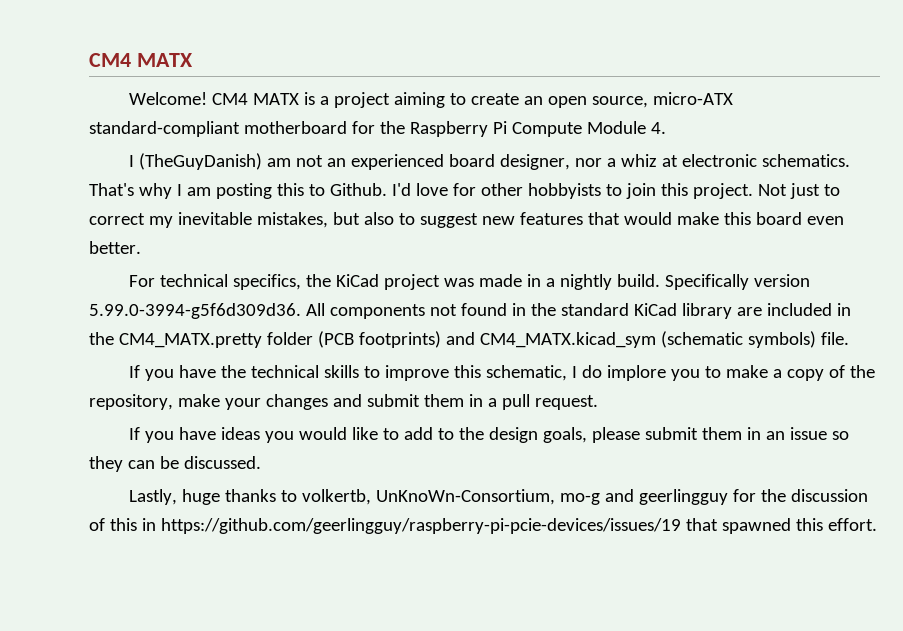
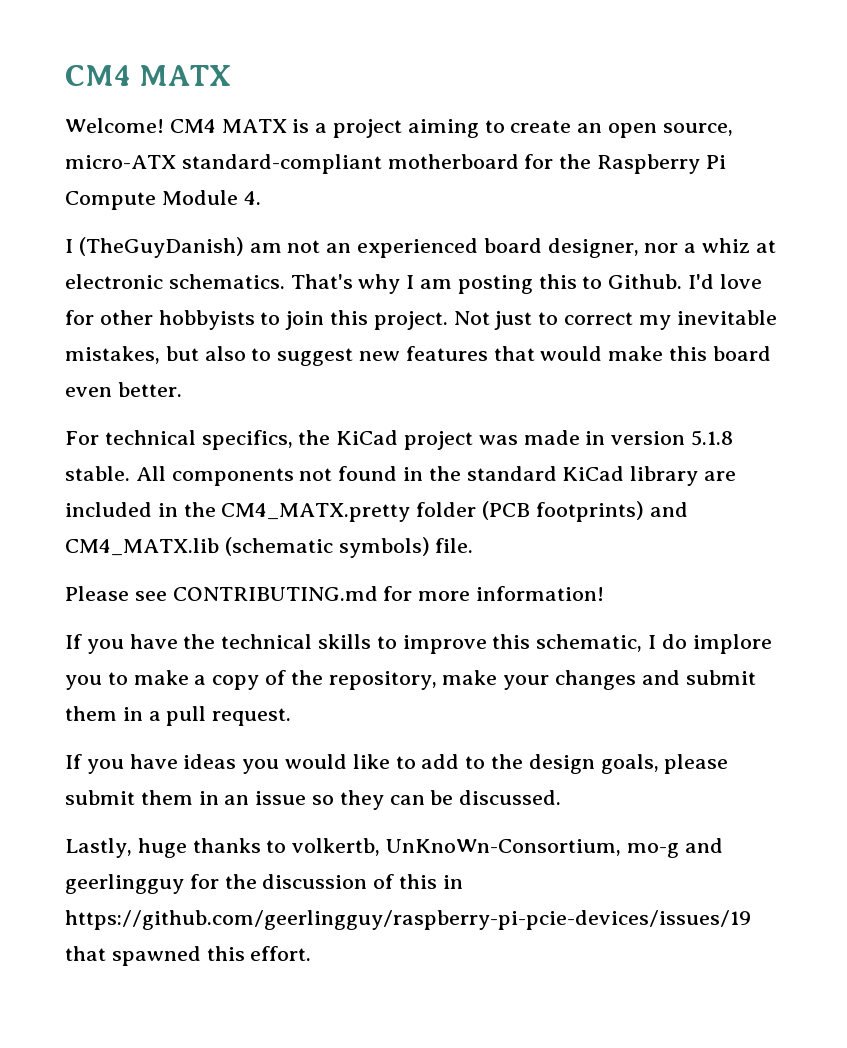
- For technical specifics, the KiCad project was made in a nightly build. Specifically version 5.99.0-3994-g5f6d309d36. All components not found in the standard KiCad library are included in the CM4_MATX.pretty folder (PCB footprints) and CM4_MATX.kicad_sym (schematic symbols) file.
+ For technical specifics, the KiCad project was made in version 5.1.8 stable. All components not found in the standard KiCad library are included in the CM4_MATX.pretty folder (PCB footprints) and CM4_MATX.lib (schematic symbols) file.
+ Please see CONTRIBUTING.md for more information!

